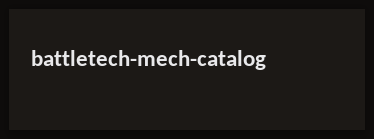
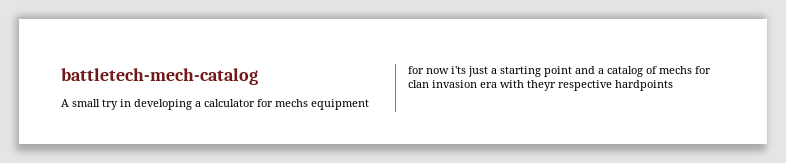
+ A small try in developing a calculator for mechs equipment for now i'ts just a starting point and a catalog of mechs for clan invasion era with theyr respective hardpoints

